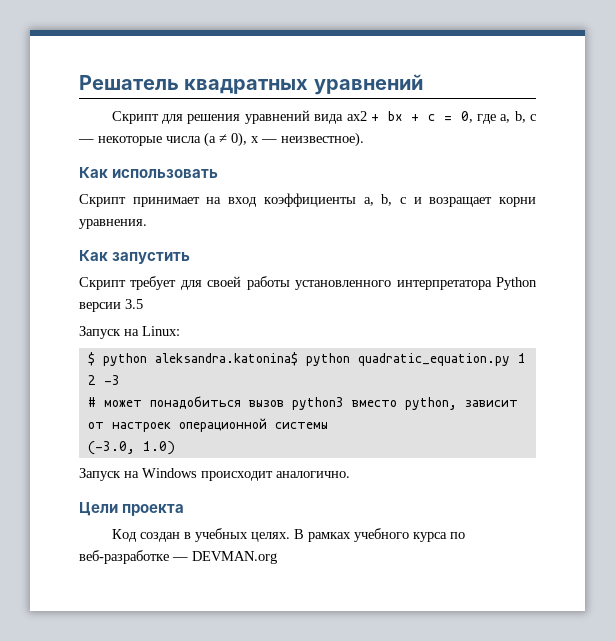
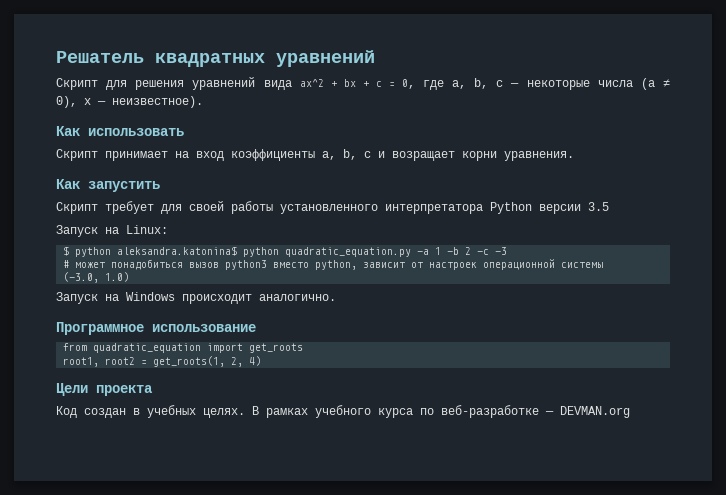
- Скрипт для решения уравнений вида ax2 + bx + c = 0, где a, b, c — некоторые числа (a ≠ 0), x — неизвестное).
+ Скрипт для решения уравнений вида ax^2 + bx + c = 0, где a, b, c — некоторые числа (a ≠ 0), x — неизвестное).
- $ python aleksandra.katonina$ python quadratic_equation.py 1 2 -3
+ $ python aleksandra.katonina$ python quadratic_equation.py -a 1 -b 2 -c -3
+ Программное использование
+ from quadratic_equation import get_roots
+ root1, root2 = get_roots(1, 2, 4)

